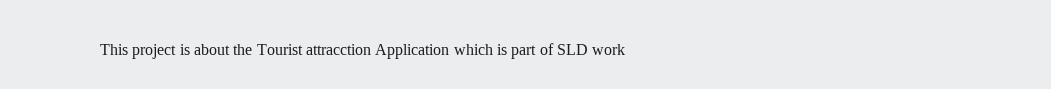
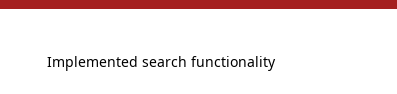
- This project is about the Tourist attracction Application which is part of SLD work
+ Implemented search functionality

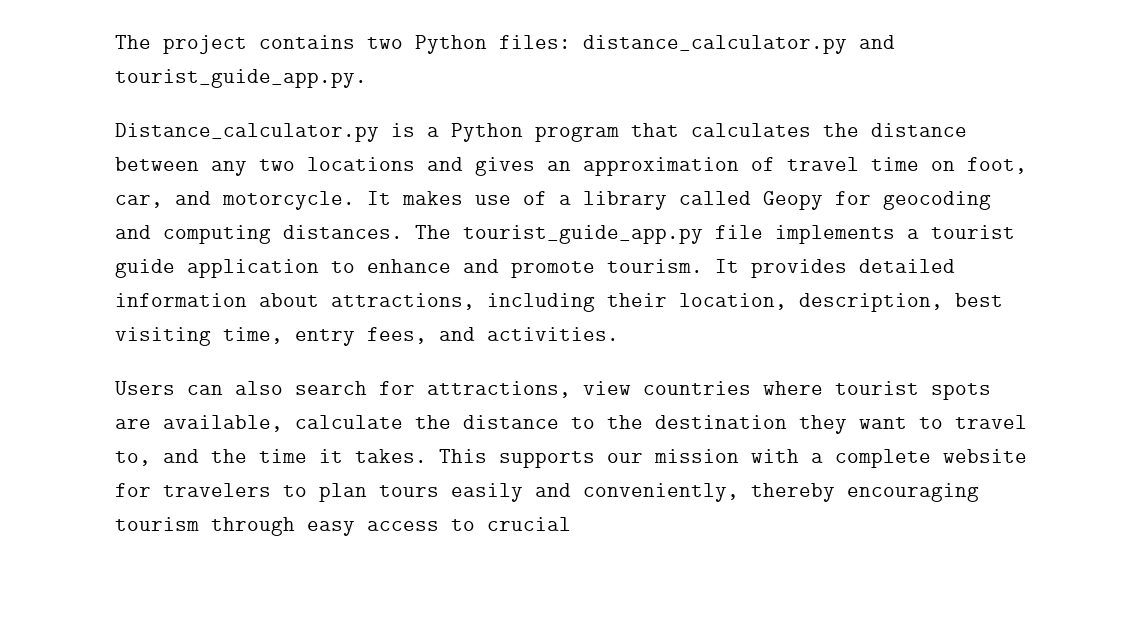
- Implemented search functionality
+ The project contains two Python files: distance_calculator.py and tourist_guide_app.py.
+ Distance_calculator.py is a Python program that calculates the distance between any two locations and gives an approximation of travel time on foot, car, and motorcycle. It makes use of a library called Geopy for geocoding and computing distances. The tourist_guide_app.py file implements a tourist guide application to enhance and promote tourism. It provides detailed information about attractions, including their location, description, best visiting time, entry fees, and activities.
+ Users can also search for attractions, view countries where tourist spots are available, calculate the distance to the destination they want to travel to, and the time it takes. This supports our mission with a complete website for travelers to plan tours easily and conveniently, thereby encouraging tourism through easy access to crucial

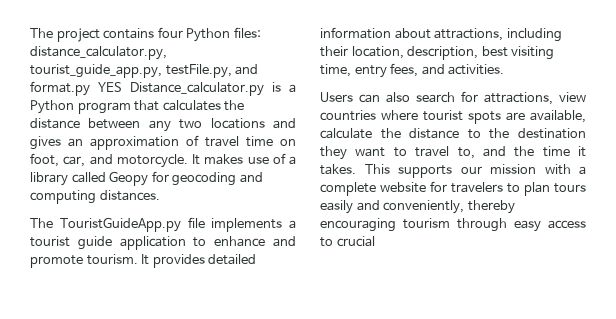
- The project contains two Python files: distance_calculator.py and tourist_guide_app.py.
- Distance_calculator.py is a Python program that calculates the distance between any two locations and gives an approximation of travel time on foot, car, and motorcycle.
+ The project contains four Python files: distance_calculator.py, tourist_guide_app.py, testFile.py, and format.py YES Distance_calculator.py is a Python program that calculates the distance between any two locations and gives an approximation of travel time on foot, car, and motorcycle.
- It makes use of a library called Geopy for geocoding and computing distances. The tourist_guide_app.py file implements a tourist guide application to enhance and promote tourism.
+ It makes use of a library called Geopy for geocoding and computing distances.
+ The TouristGuideApp.py file implements a tourist guide application to enhance and promote tourism.

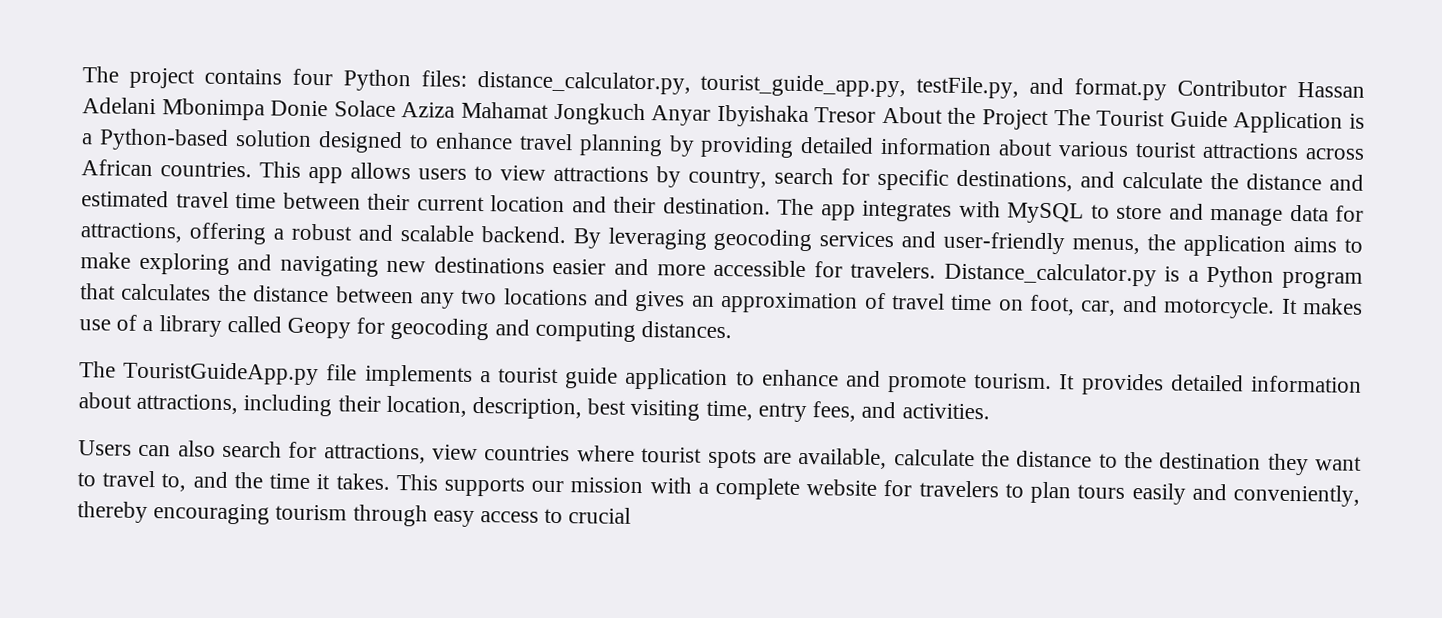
- The project contains four Python files: distance_calculator.py, tourist_guide_app.py, testFile.py, and format.py YES Distance_calculator.py is a Python program that calculates the distance between any two locations and gives an approximation of travel time on foot, car, and motorcycle.
+ The project contains four Python files: distance_calculator.py, tourist_guide_app.py, testFile.py, and format.py Contributor Hassan Adelani Mbonimpa Donie Solace Aziza Mahamat Jongkuch Anyar Ibyishaka Tresor About the Project The Tourist Guide Application is a Python-based solution designed to enhance travel planning by providing detailed information about various tourist attractions across African countries. This app allows users to view attractions by country, search for specific destinations, and calculate the distance and estimated travel time between their current location and their destination. The app integrates with MySQL to store and manage data for attractions, offering a robust and scalable backend. By leveraging geocoding services and user-friendly menus, the application aims to make exploring and navigating new destinations easier and more accessible for travelers. Distance_calculator.py is a Python program that calculates the distance between any two locations and gives an approximation of travel time on foot, car, and motorcycle.

